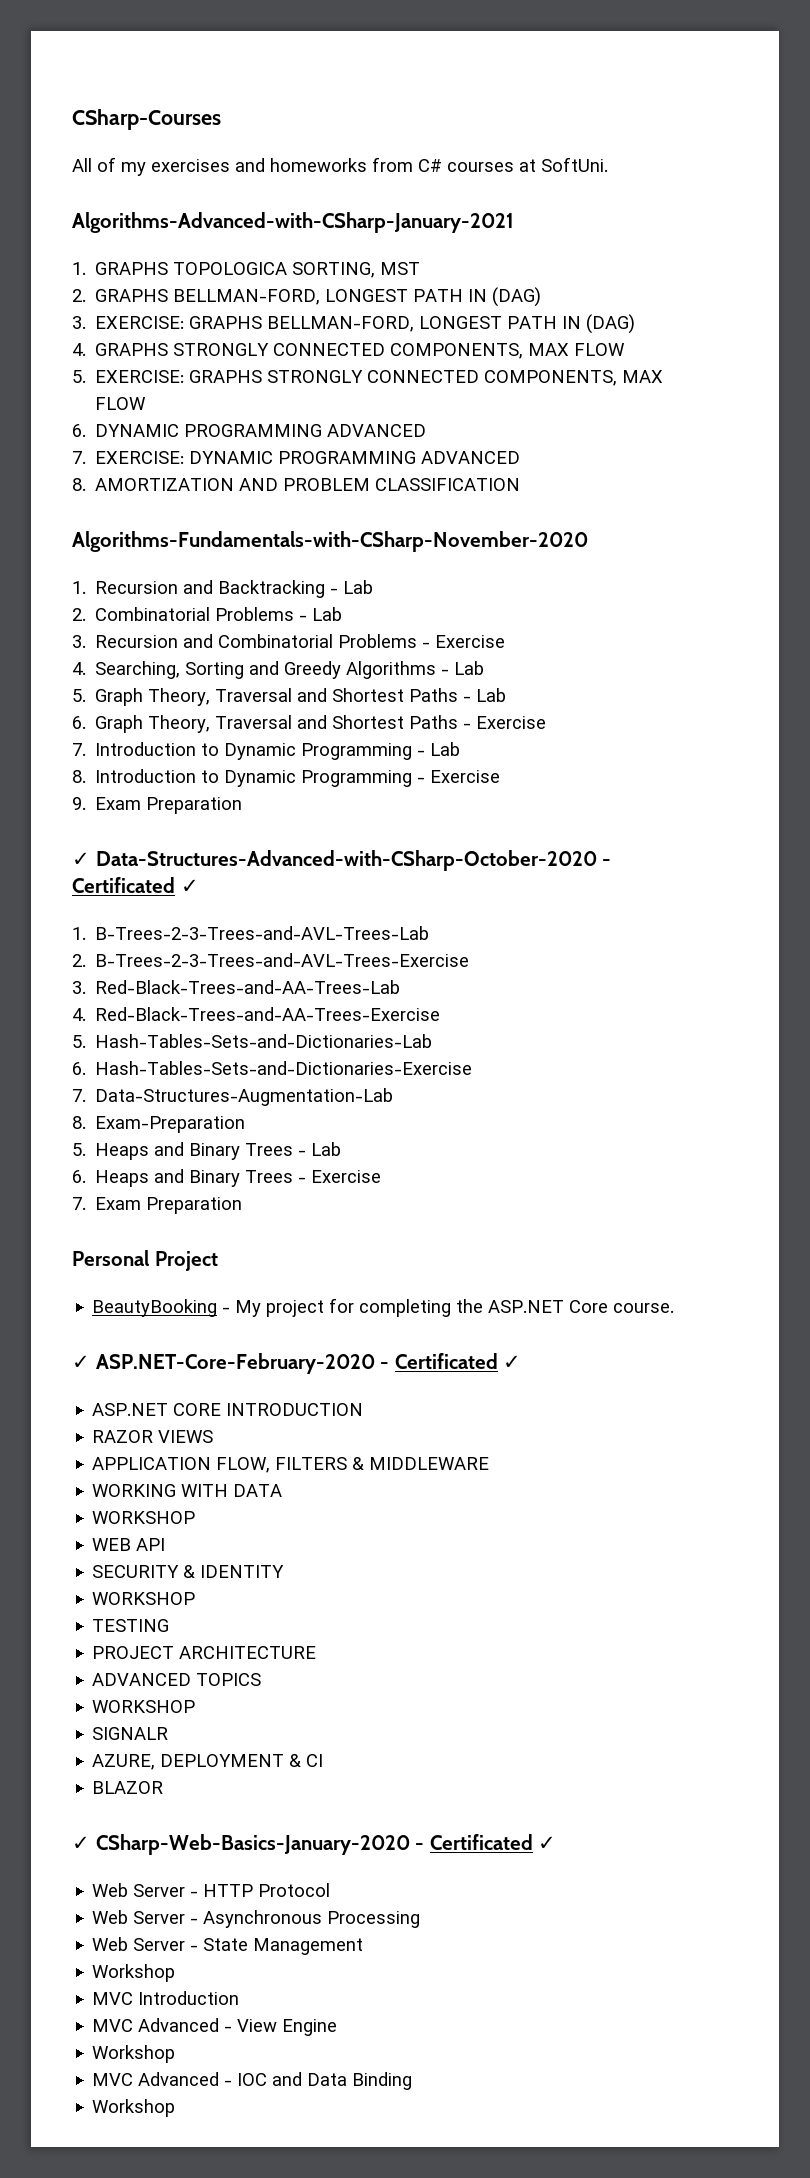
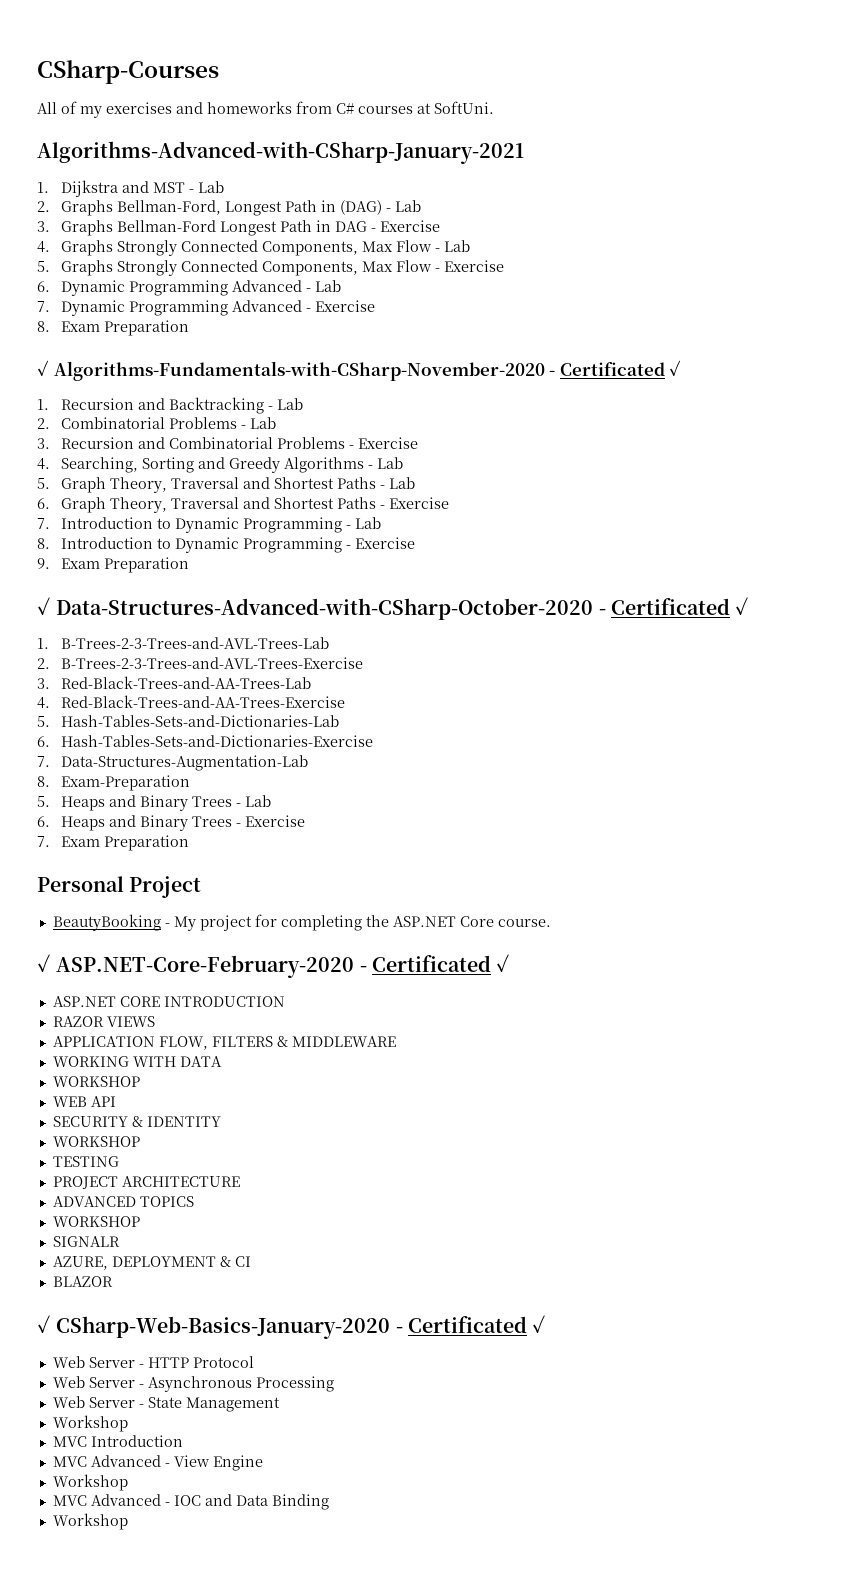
- 1. GRAPHS TOPOLOGICA SORTING, MST
- 2. GRAPHS BELLMAN-FORD, LONGEST PATH IN (DAG)
- 3. EXERCISE: GRAPHS BELLMAN-FORD, LONGEST PATH IN (DAG)
- 4. GRAPHS STRONGLY CONNECTED COMPONENTS, MAX FLOW
- 5. EXERCISE: GRAPHS STRONGLY CONNECTED COMPONENTS, MAX FLOW
- 6. DYNAMIC PROGRAMMING ADVANCED
- 7. EXERCISE: DYNAMIC PROGRAMMING ADVANCED
- 8. AMORTIZATION AND PROBLEM CLASSIFICATION
- Algorithms-Fundamentals-with-CSharp-November-2020
+ 1. Dijkstra and MST - Lab
+ 2. Graphs Bellman-Ford, Longest Path in (DAG) - Lab
+ 3. Graphs Bellman-Ford Longest Path in DAG - Exercise
+ 4. Graphs Strongly Connected Components, Max Flow - Lab
+ 5. Graphs Strongly Connected Components, Max Flow - Exercise
+ 6. Dynamic Programming Advanced - Lab
+ 7. Dynamic Programming Advanced - Exercise
+ 8. Exam Preparation
+ ✓ Algorithms-Fundamentals-with-CSharp-November-2020 - Certificated ✓

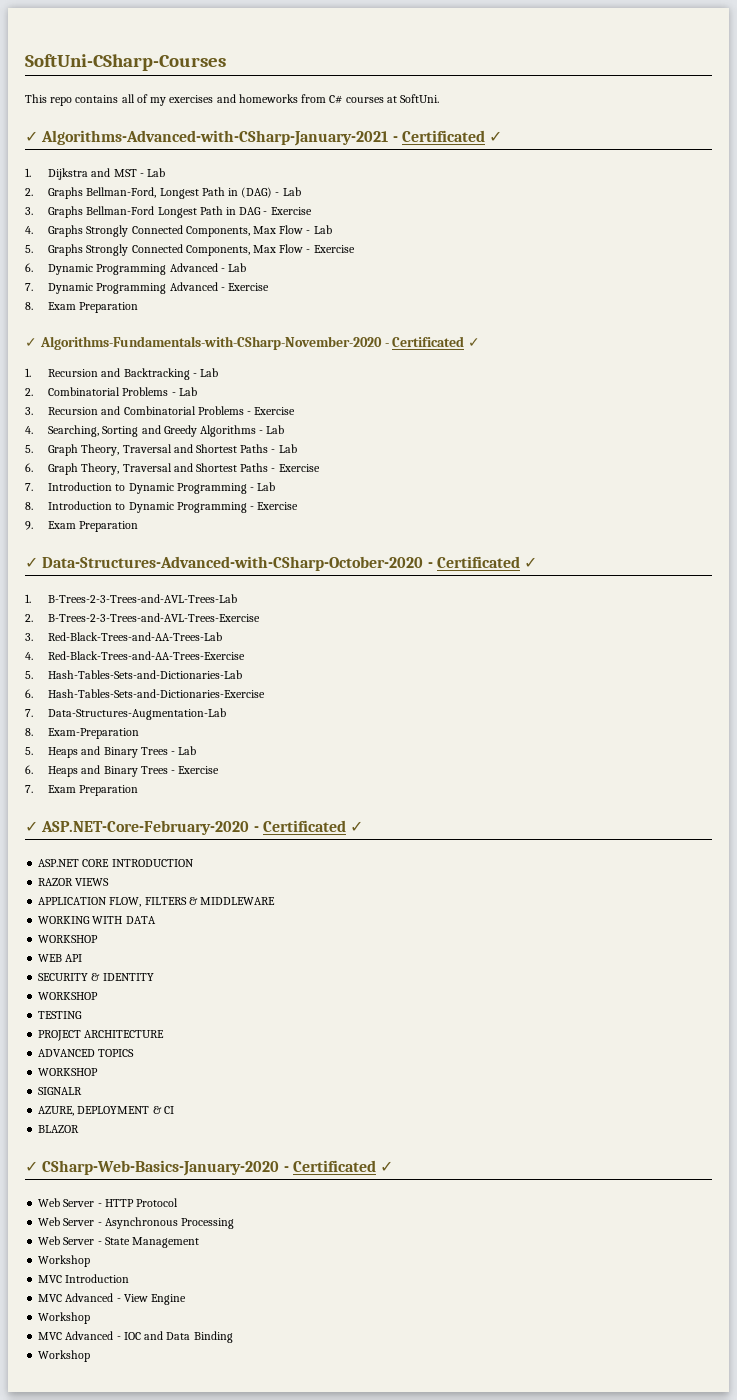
- CSharp-Courses
- All of my exercises and homeworks from C# courses at SoftUni.
+ SoftUni-CSharp-Courses
+ This repo contains all of my exercises and homeworks from C# courses at SoftUni.
- Algorithms-Advanced-with-CSharp-January-2021
+ ✓ Algorithms-Advanced-with-CSharp-January-2021 - Certificated ✓
- Personal Project
- BeautyBooking - My project for completing the ASP.NET Core course.

